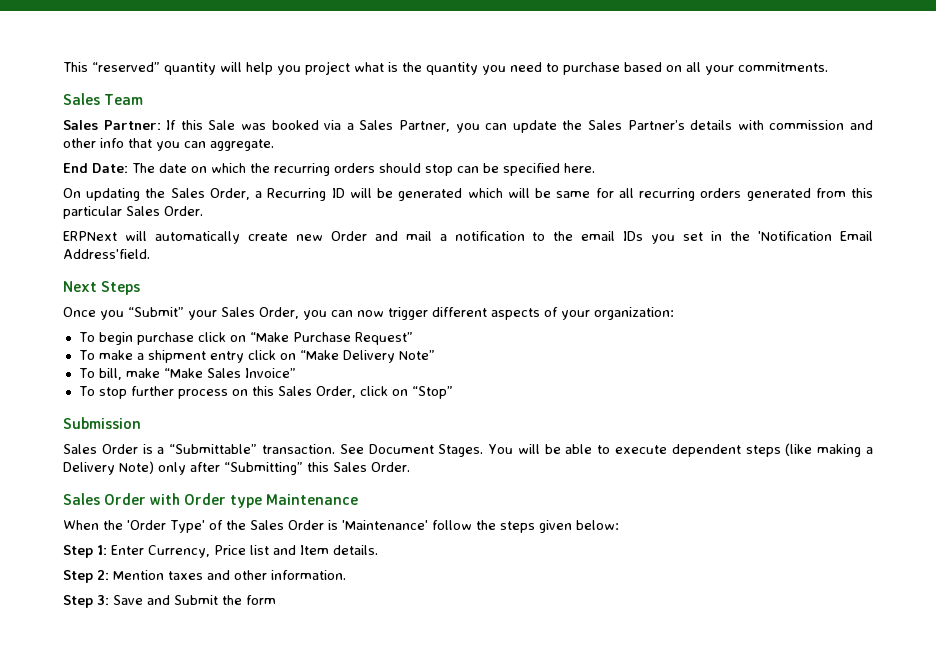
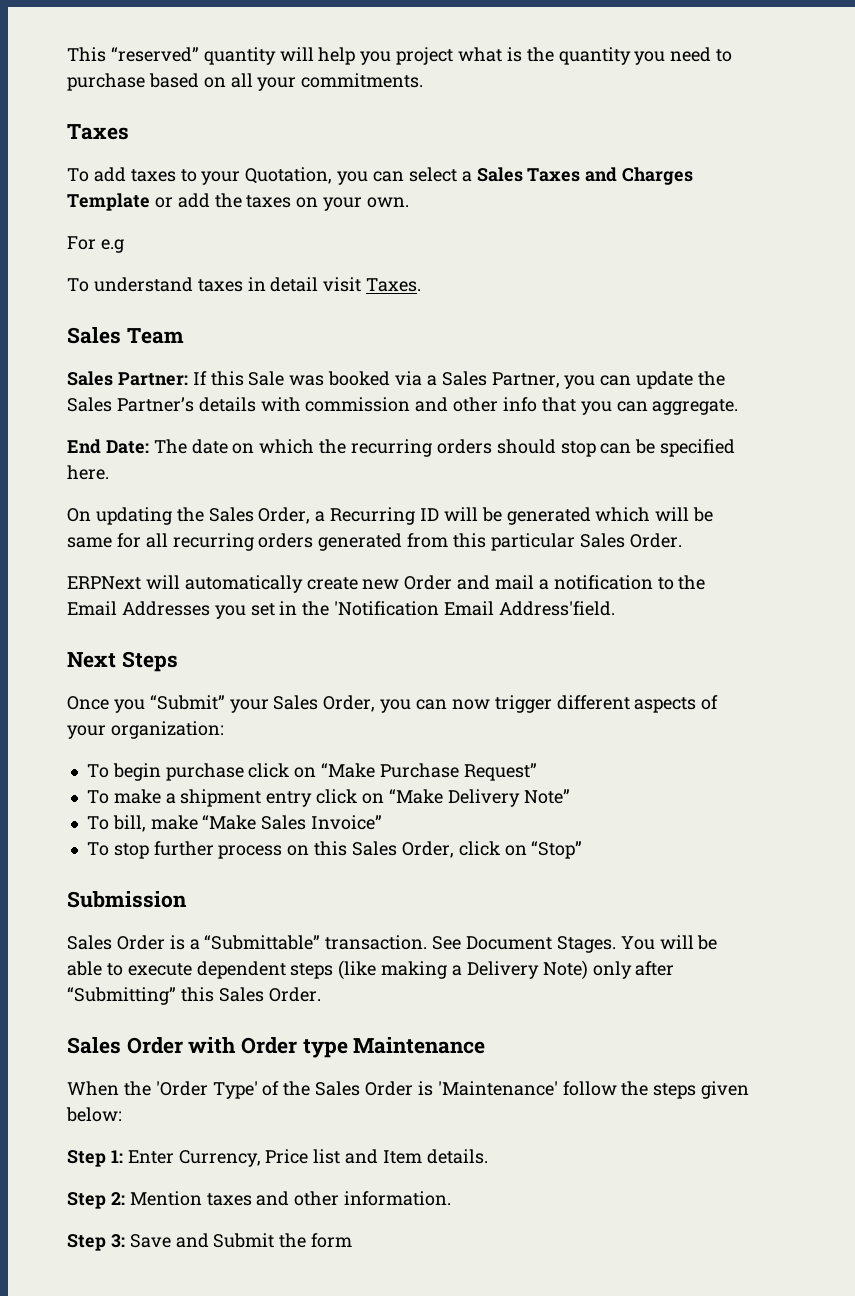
  This “reserved” quantity will help you project what is the quantity you need to purchase based on all your commitments.
+ Taxes
+ To add taxes to your Quotation, you can select a Sales Taxes and Charges Template or add the taxes on your own.
+ For e.g
+ To understand taxes in detail visit Taxes.
- ERPNext will automatically create new Order and mail a notification to the email IDs you set in the 'Notification Email Address'field.
+ ERPNext will automatically create new Order and mail a notification to the Email Addresses you set in the 'Notification Email Address'field.

